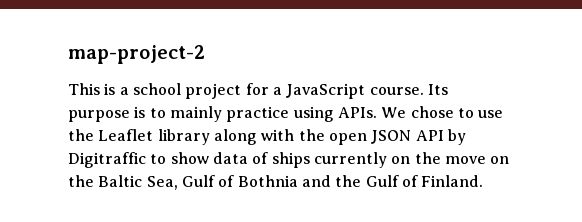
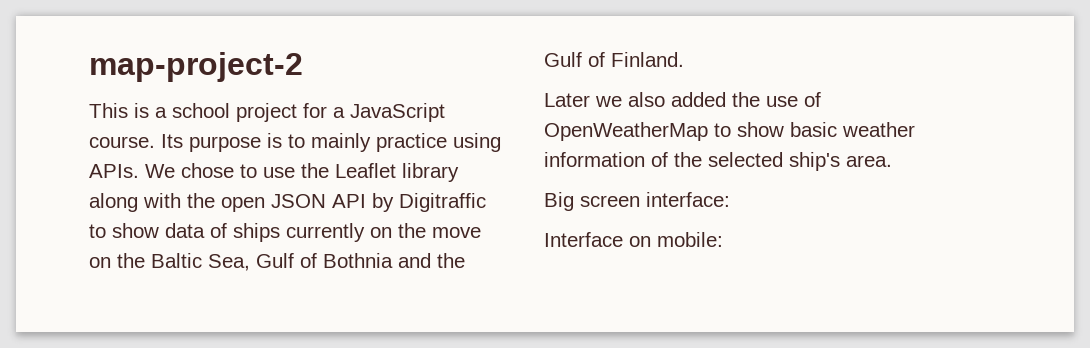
+ Later we also added the use of OpenWeatherMap to show basic weather information of the selected ship's area.
+ Big screen interface:
+ Interface on mobile:

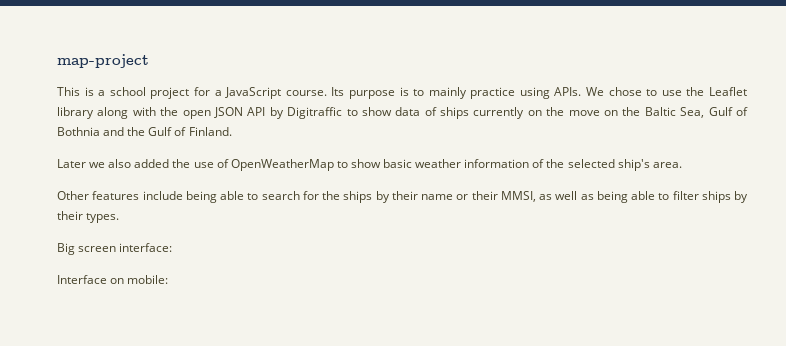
- map-project-2
+ map-project
+ Other features include being able to search for the ships by their name or their MMSI, as well as being able to filter ships by their types.

